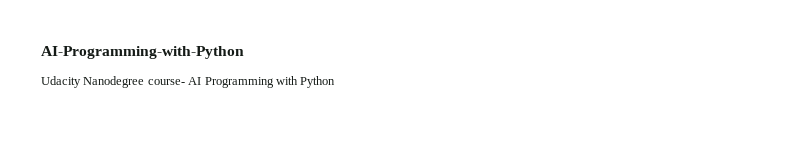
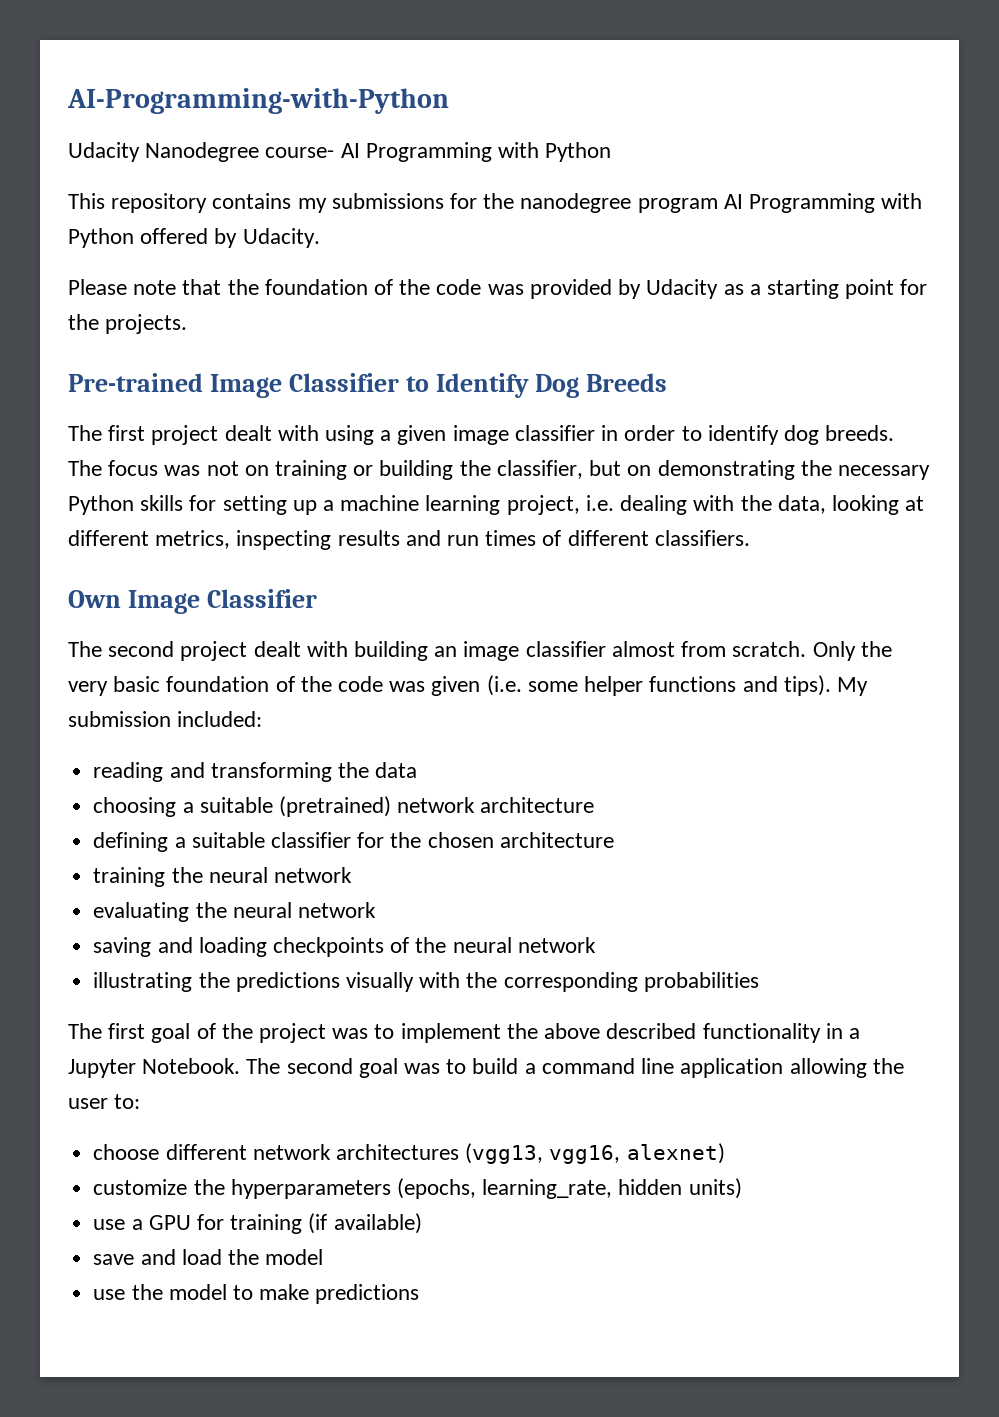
+ This repository contains my submissions for the nanodegree program AI Programming with Python offered by Udacity.
+ Please note that the foundation of the code was provided by Udacity as a starting point for the projects.
+ Pre-trained Image Classifier to Identify Dog Breeds
+ The first project dealt with using a given image classifier in order to identify dog breeds. The focus was not on training or building the classifier, but on demonstrating the necessary Python skills for setting up a machine learning project, i.e. dealing with the data, looking at different metrics, inspecting results and run times of different classifiers.
+ Own Image Classifier
+ The second project dealt with building an image classifier almost from scratch. Only the very basic foundation of the code was given (i.e. some helper functions and tips). My submission included:
+ reading and transforming the data
+ choosing a suitable (pretrained) network architecture
+ defining a suitable classifier for the chosen architecture
+ training the neural network
+ evaluating the neural network
+ saving and loading checkpoints of the neural network
+ illustrating the predictions visually with the corresponding probabilities
+ The first goal of the project was to implement the above described functionality in a Jupyter Notebook. The second goal was to build a command line application allowing the user to:
+ choose different network architectures (vgg13, vgg16, alexnet)
+ customize the hyperparameters (epochs, learning_rate, hidden units)
+ use a GPU for training (if available)
+ save and load the model
+ use the model to make predictions

